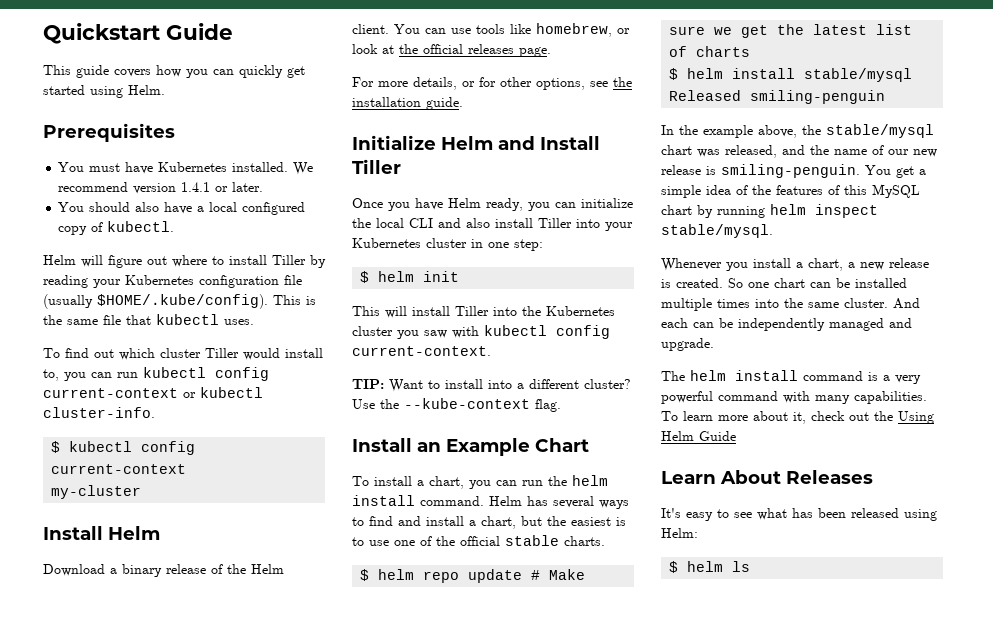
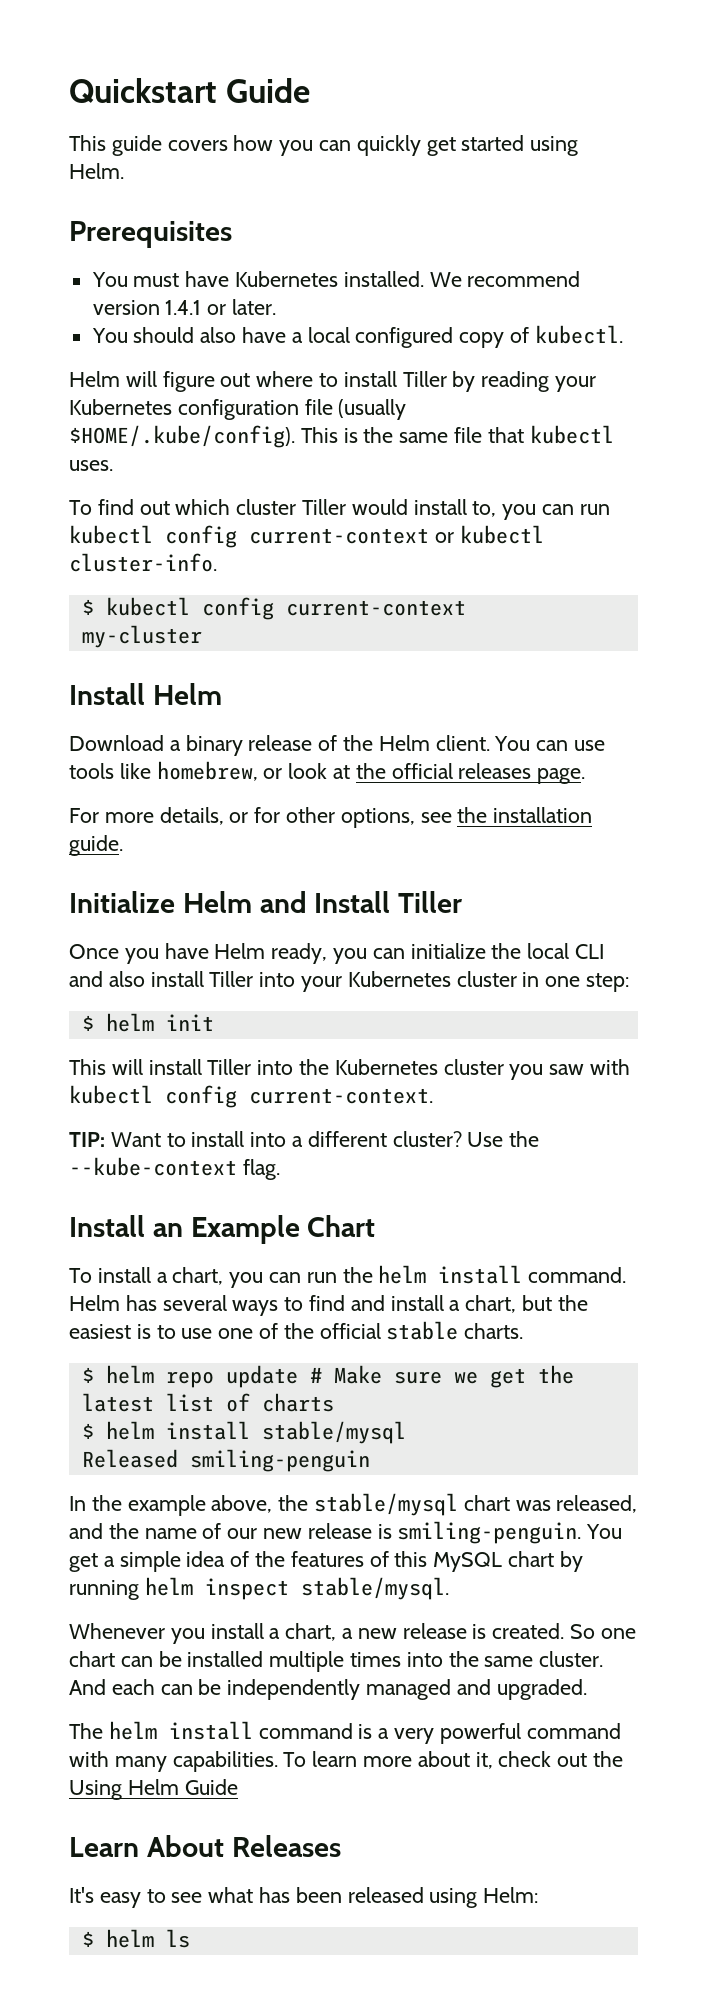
- And each can be independently managed and upgrade.
+ And each can be independently managed and upgraded.

